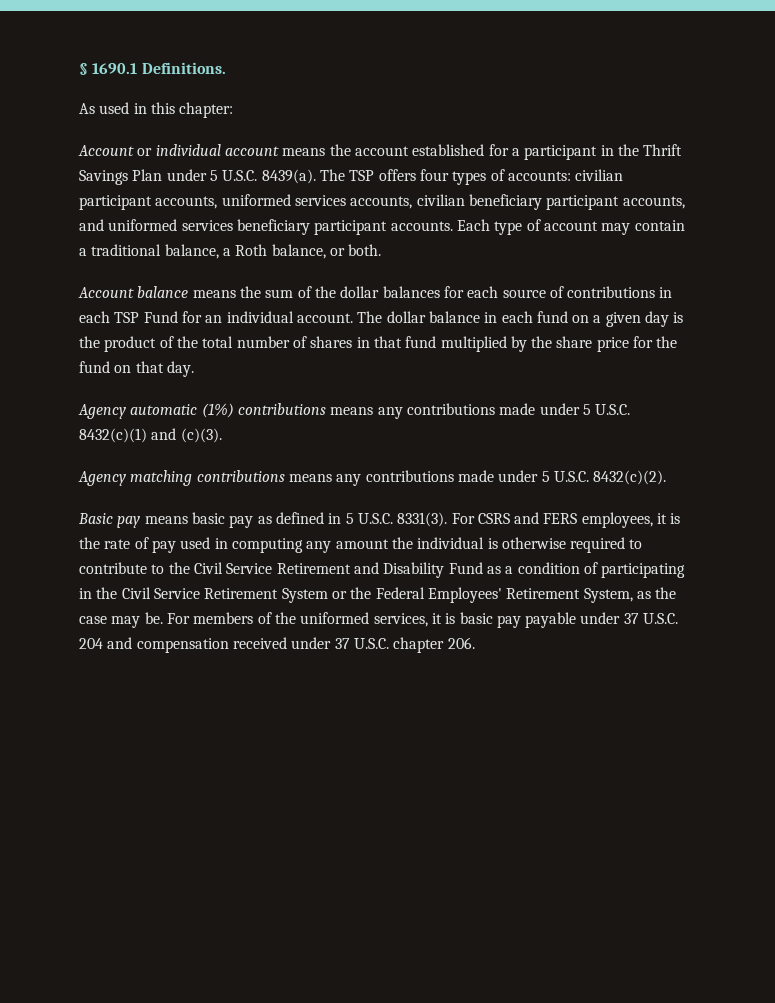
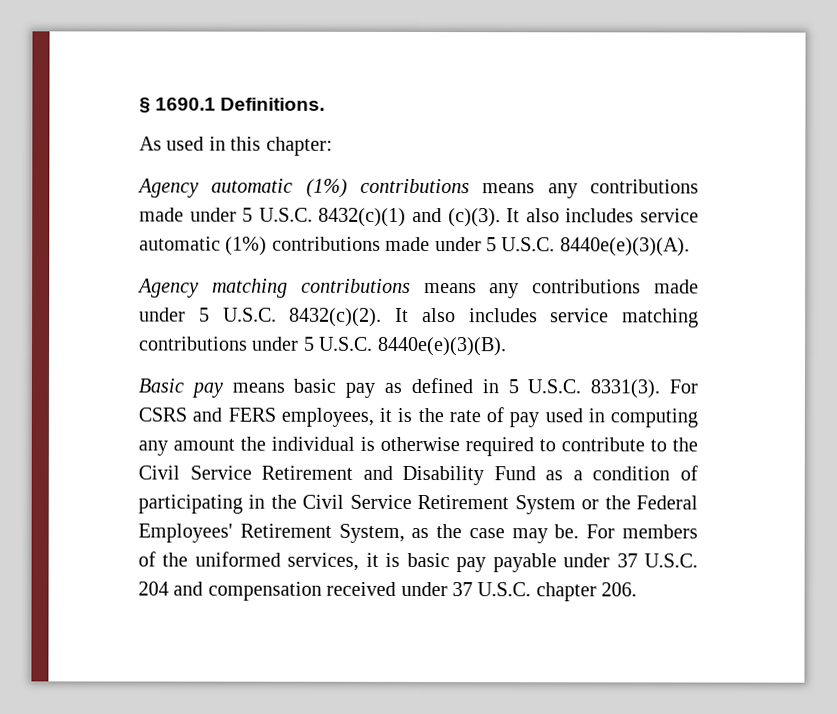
- Account or individual account means the account established for a participant in the Thrift Savings Plan under 5 U.S.C. 8439(a). The TSP offers four types of accounts: civilian participant accounts, uniformed services accounts, civilian beneficiary participant accounts, and uniformed services beneficiary participant accounts. Each type of account may contain a traditional balance, a Roth balance, or both.
- Account balance means the sum of the dollar balances for each source of contributions in each TSP Fund for an individual account. The dollar balance in each fund on a given day is the product of the total number of shares in that fund multiplied by the share price for the fund on that day.
+ It also includes service automatic (1%) contributions made under 5 U.S.C. 8440e(e)(3)(A).
+ It also includes service matching contributions under 5 U.S.C. 8440e(e)(3)(B).

